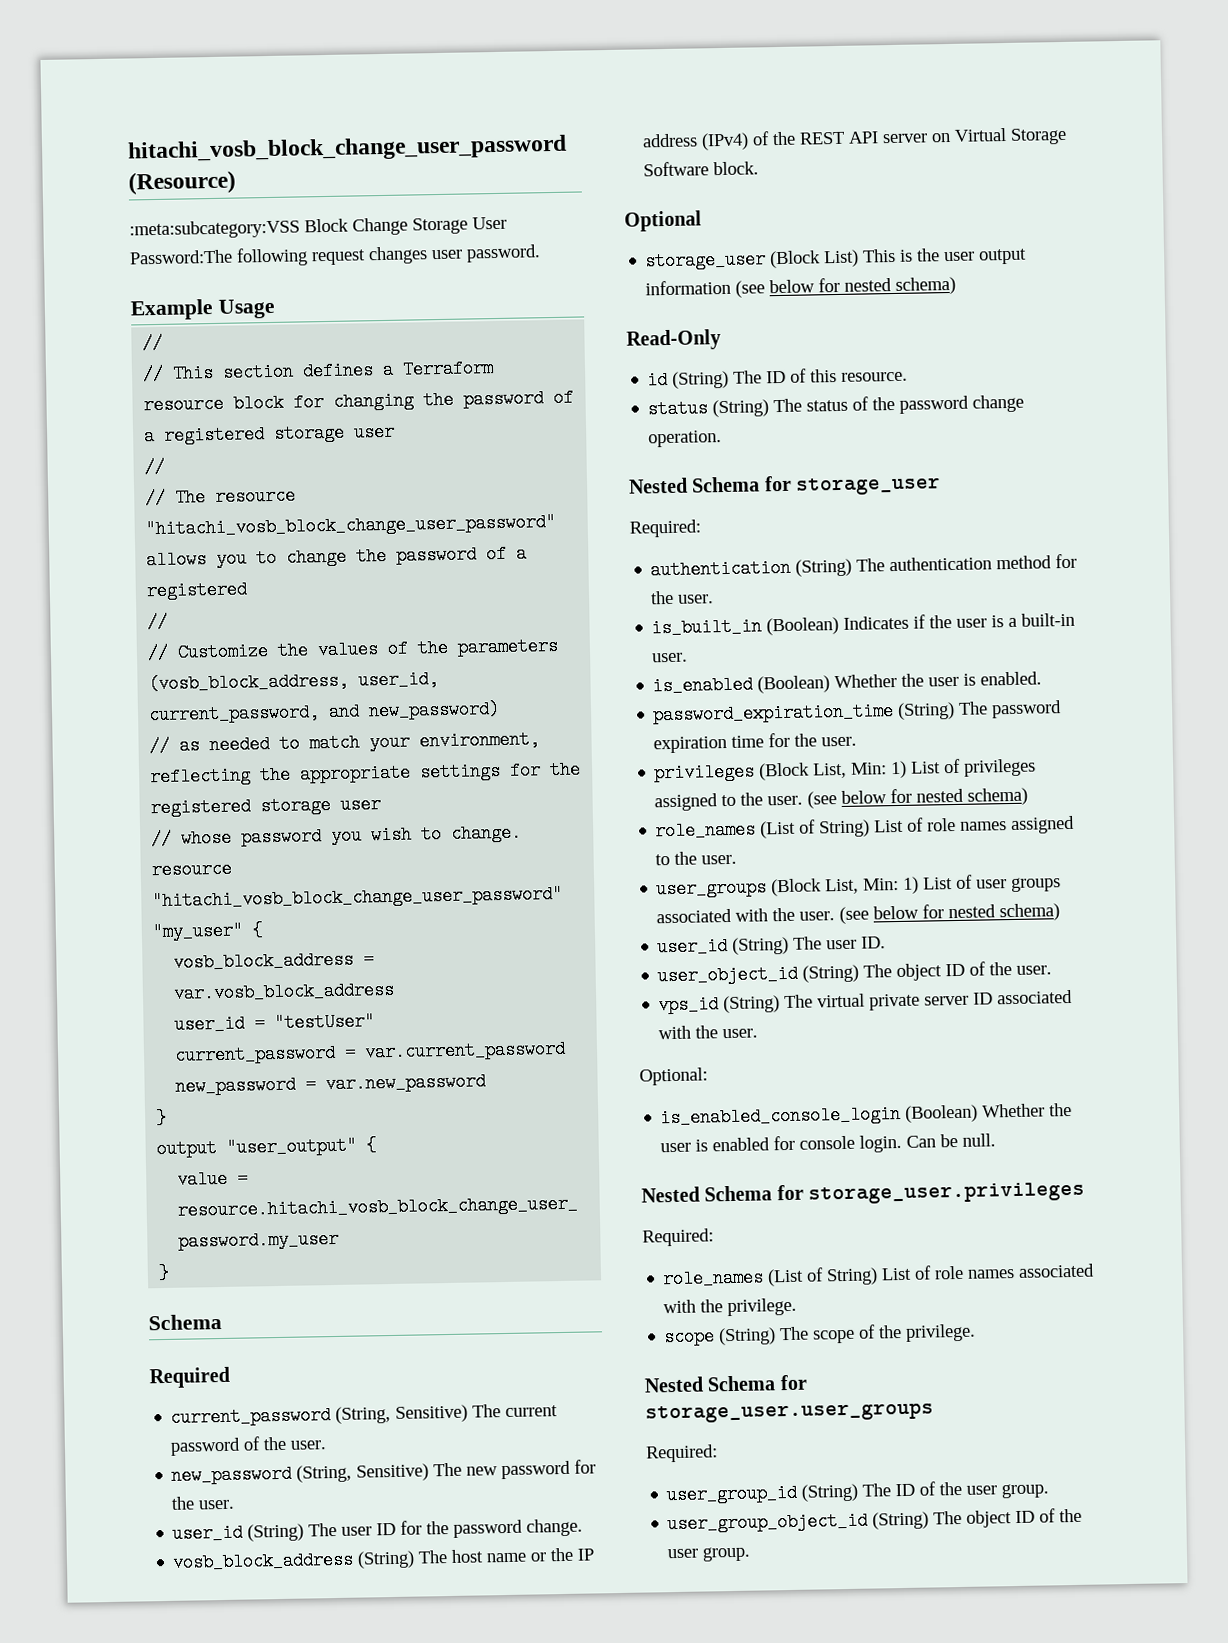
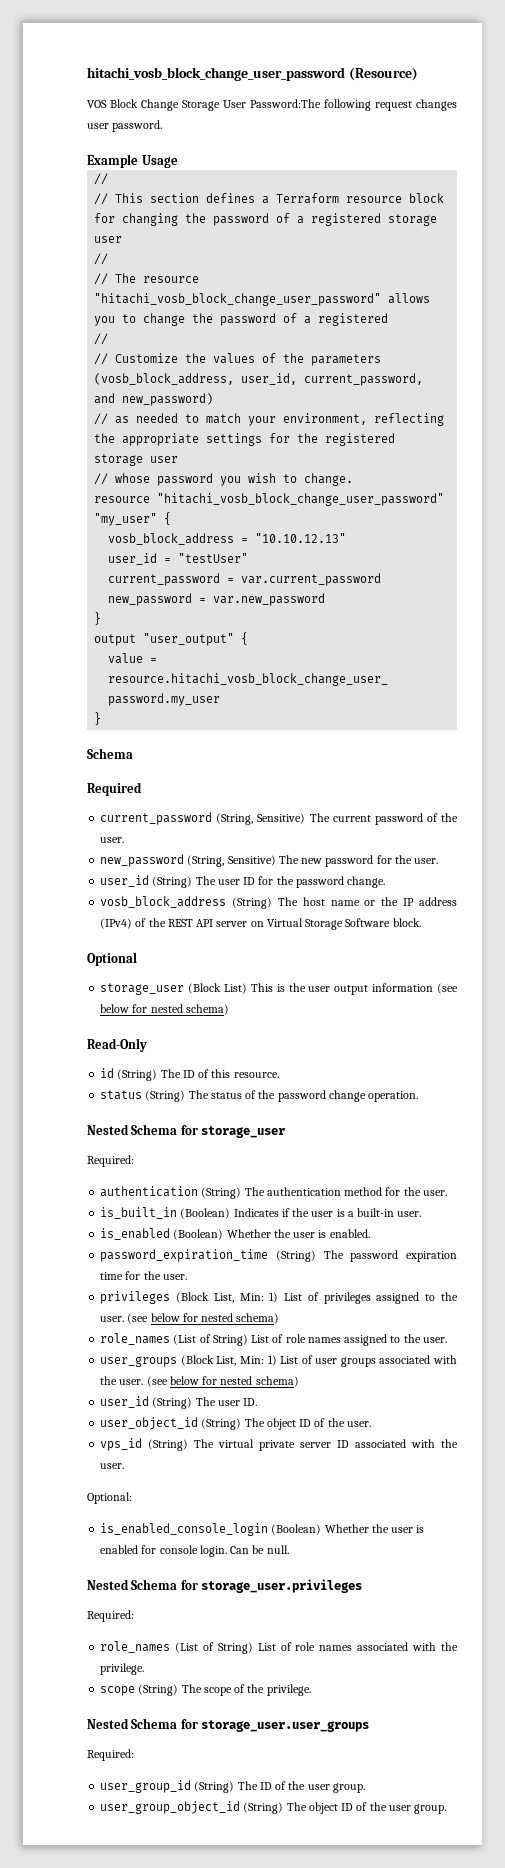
- :meta:subcategory:VSS Block Change Storage User Password:The following request changes user password.
+ VOS Block Change Storage User Password:The following request changes user password.
- vosb_block_address = var.vosb_block_address
+ vosb_block_address = "10.10.12.13"

